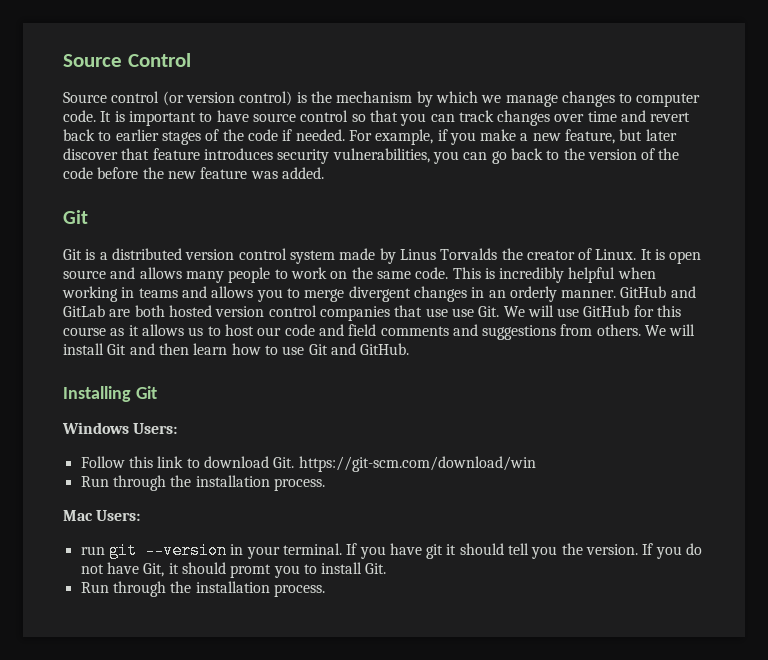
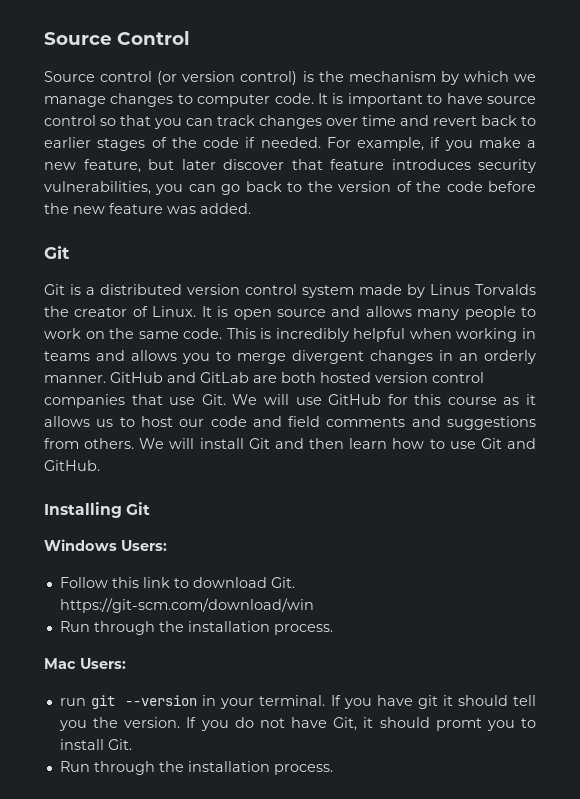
- GitHub and GitLab are both hosted version control companies that use use Git. We will use GitHub for this course as it allows us to host our code and field comments and suggestions from others.
+ GitHub and GitLab are both hosted version control companies that use Git. We will use GitHub for this course as it allows us to host our code and field comments and suggestions from others.

